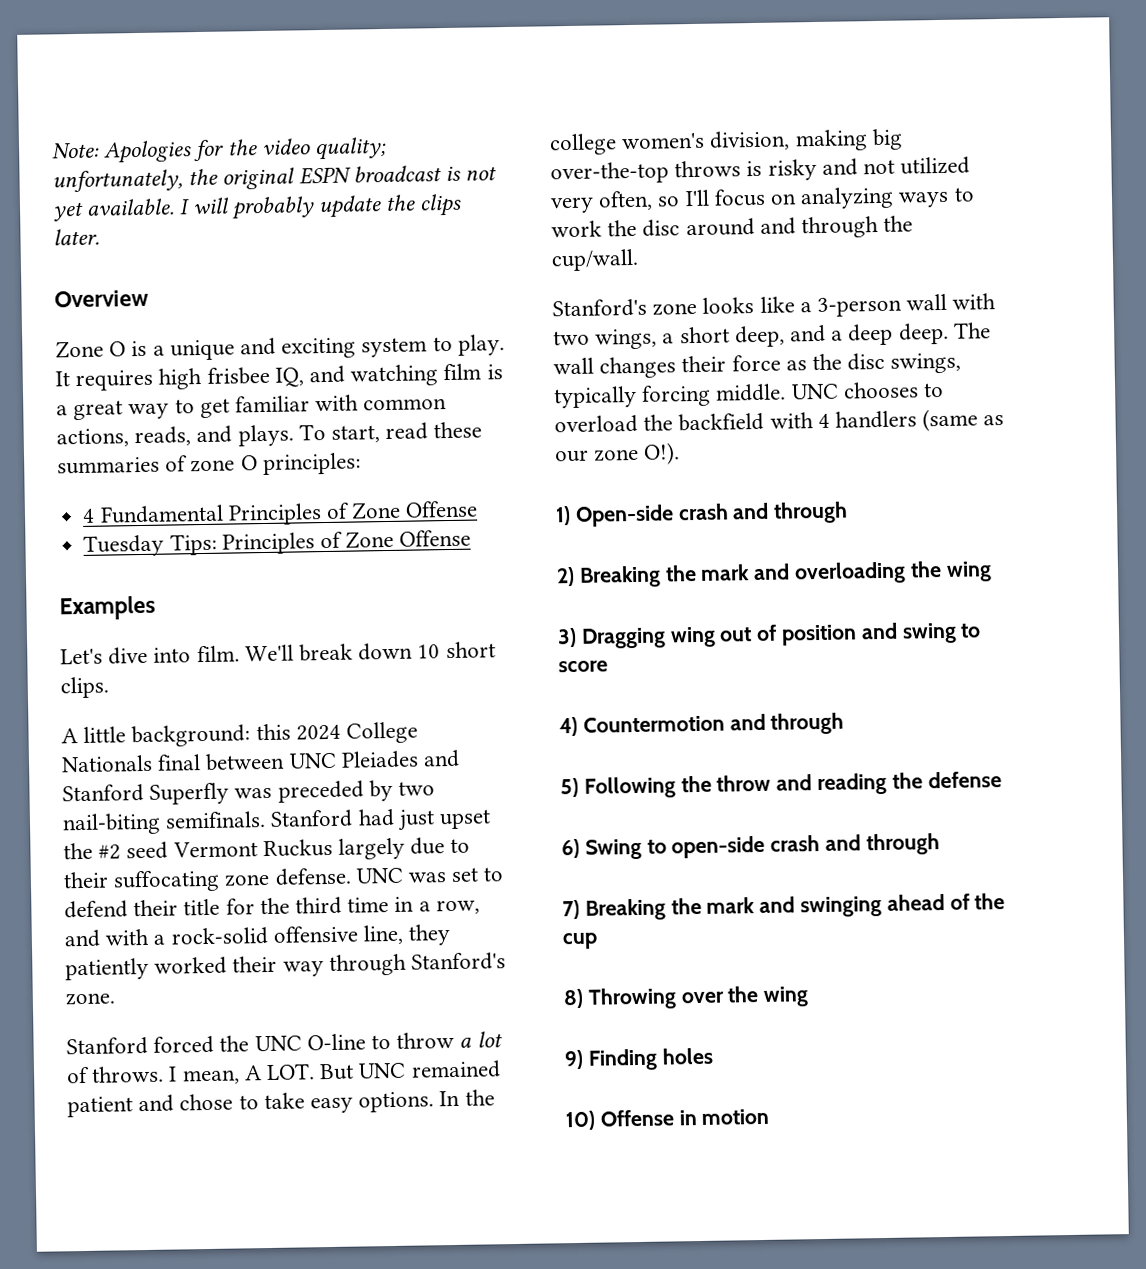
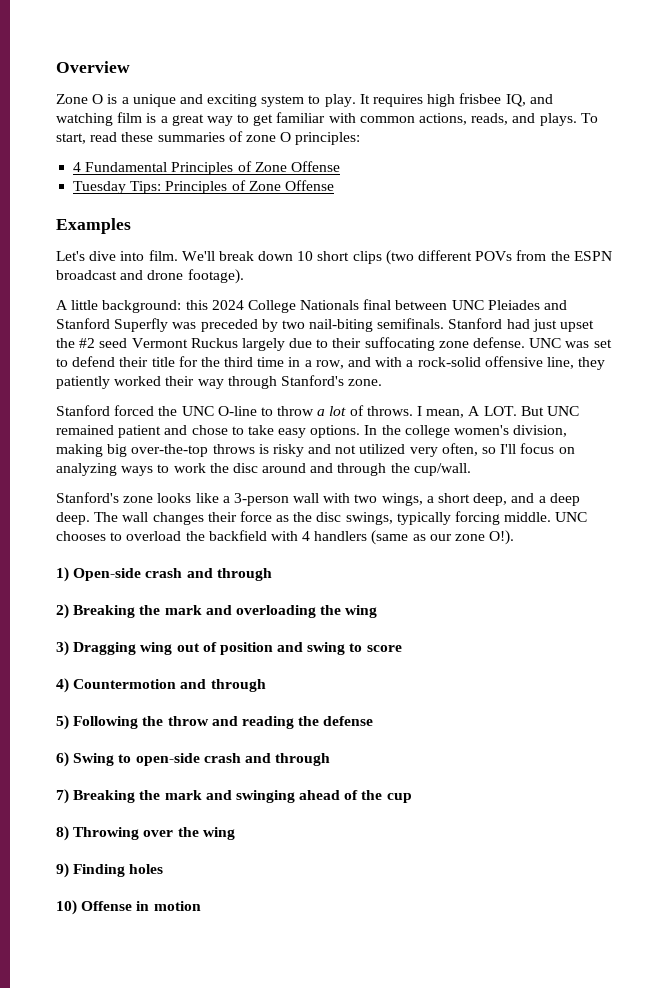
- Note: Apologies for the video quality; unfortunately, the original ESPN broadcast is not yet available. I will probably update the clips later.
- We'll break down 10 short clips.
+ We'll break down 10 short clips (two different POVs from the ESPN broadcast and drone footage).

